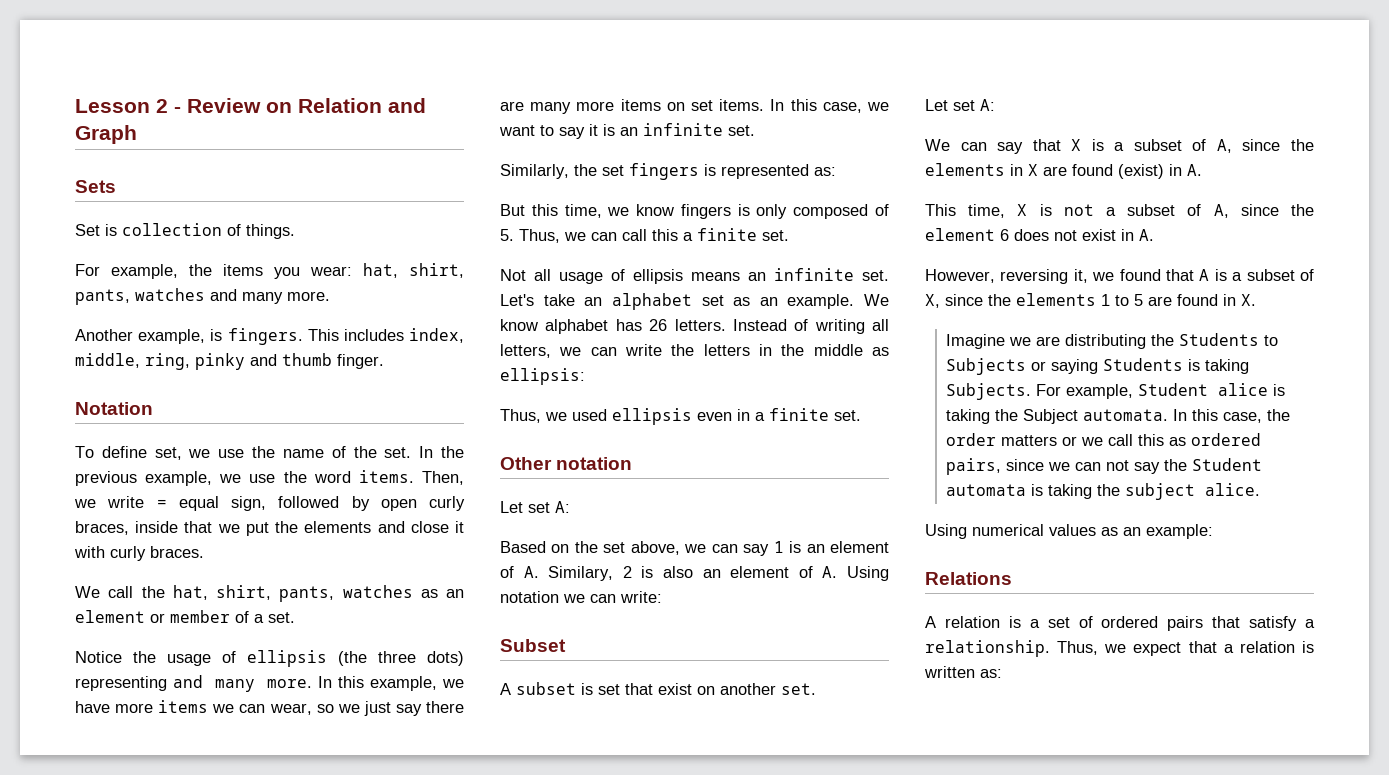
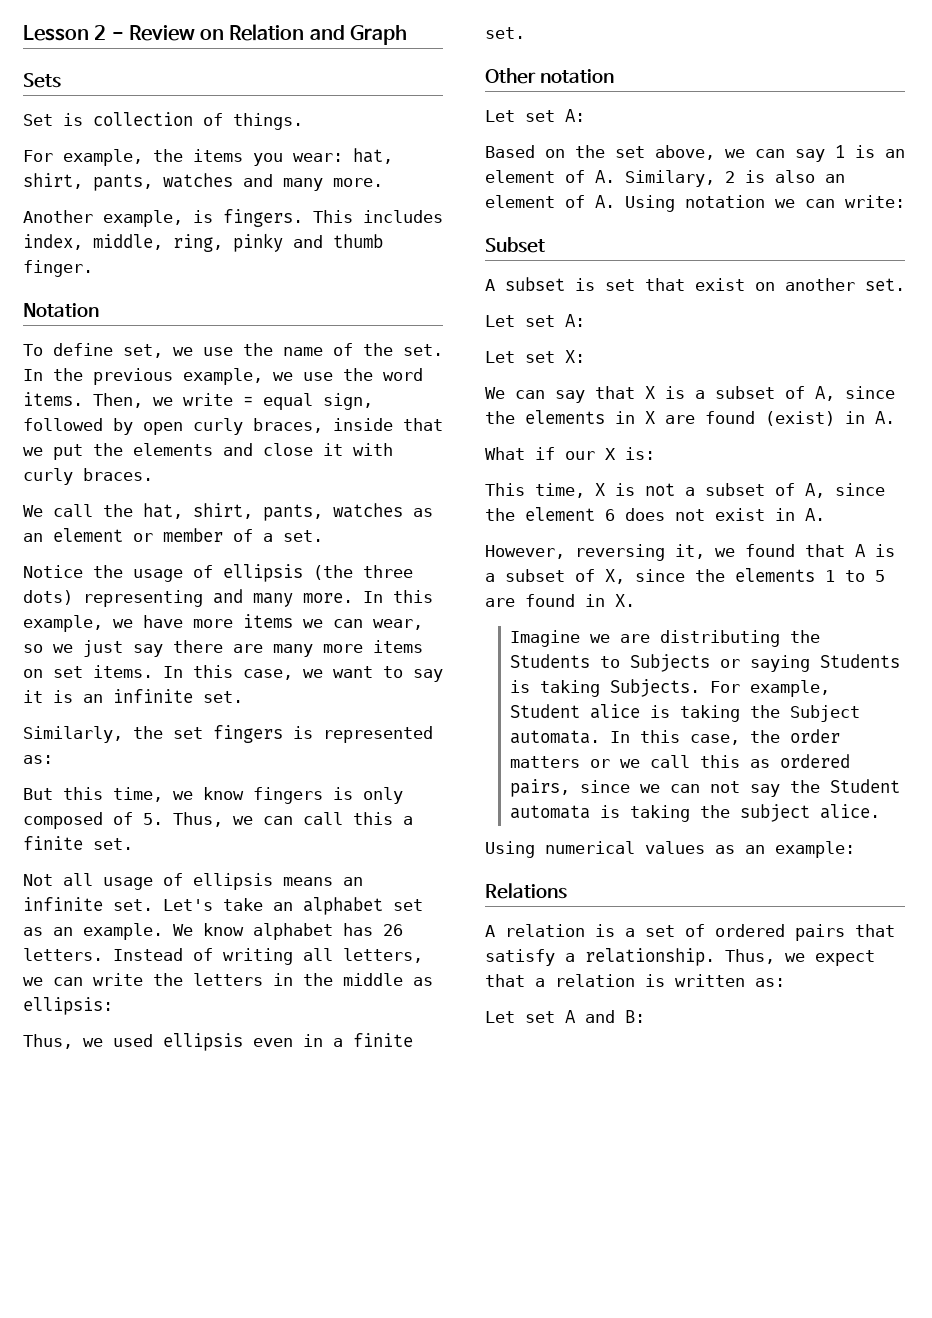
+ Let set X:
+ What if our X is:
+ Let set A and B:

